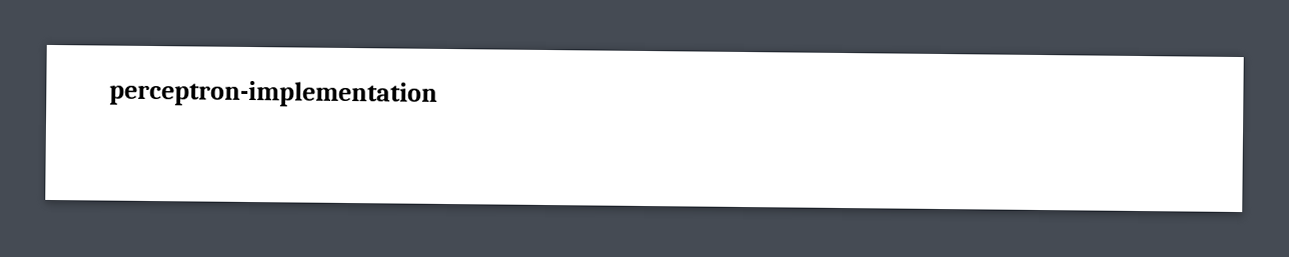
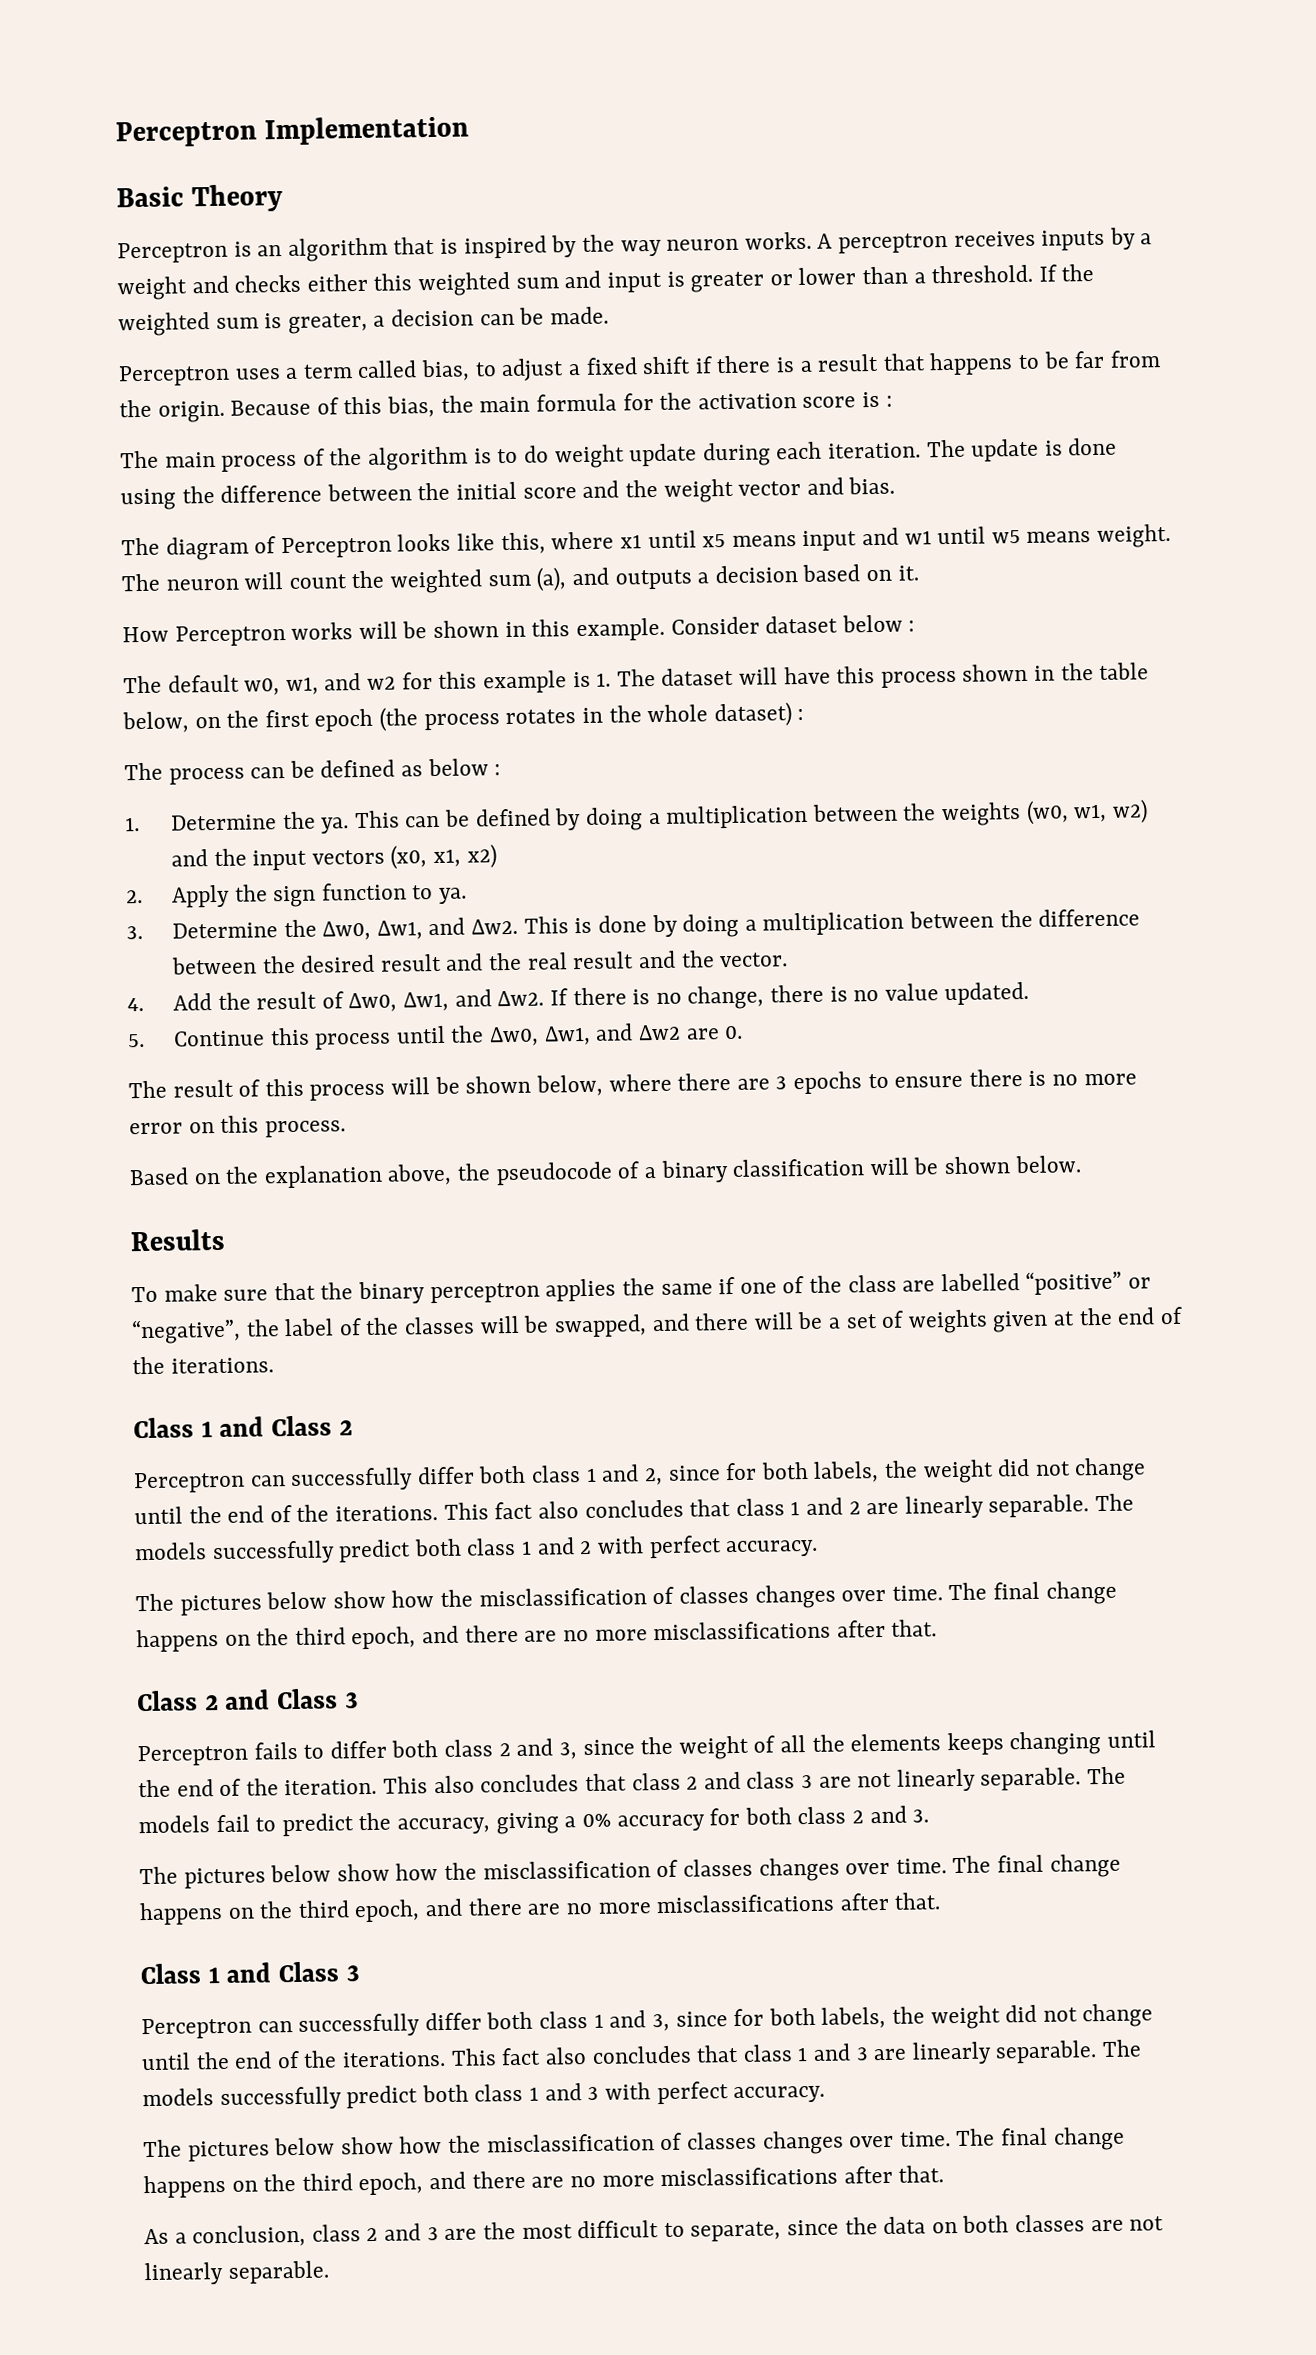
- perceptron-implementation
+ Perceptron Implementation
+ Basic Theory
+ Perceptron is an algorithm that is inspired by the way neuron works. A perceptron receives inputs by a weight and checks either this weighted sum and input is greater or lower than a threshold. If the weighted sum is greater, a decision can be made.
+ Perceptron uses a term called bias, to adjust a fixed shift if there is a result that happens to be far from the origin. Because of this bias, the main formula for the activation score is :
+ The main process of the algorithm is to do weight update during each iteration. The update is done using the difference between the initial score and the weight vector and bias.
+ The diagram of Perceptron looks like this, where x1 until x5 means input and w1 until w5 means weight. The neuron will count the weighted sum (a), and outputs a decision based on it.
+ How Perceptron works will be shown in this example. Consider dataset below :
+ The default w0, w1, and w2 for this example is 1. The dataset will have this process shown in the table below, on the first epoch (the process rotates in the whole dataset) :
+ The process can be defined as below :
+ 1. Determine the ya. This can be defined by doing a multiplication between the weights (w0, w1, w2) and the input vectors (x0, x1, x2)
+ 2. Apply the sign function to ya.
+ 3. Determine the Δw0, Δw1, and Δw2. This is done by doing a multiplication between the difference between the desired result and the real result and the vector.
+ 4. Add the result of Δw0, Δw1, and Δw2. If there is no change, there is no value updated.
+ 5. Continue this process until the Δw0, Δw1, and Δw2 are 0.
+ The result of this process will be shown below, where there are 3 epochs to ensure there is no more error on this process.
+ Based on the explanation above, the pseudocode of a binary classification will be shown below.
+ Results
+ To make sure that the binary perceptron applies the same if one of the class are labelled “positive” or “negative”, the label of the classes will be swapped, and there will be a set of weights given at the end of the iterations.
+ Class 1 and Class 2
+ Perceptron can successfully differ both class 1 and 2, since for both labels, the weight did not change until the end of the iterations. This fact also concludes that class 1 and 2 are linearly separable. The models successfully predict both class 1 and 2 with perfect accuracy.
+ The pictures below show how the misclassification of classes changes over time. The final change happens on the third epoch, and there are no more misclassifications after that.
+ Class 2 and Class 3
+ Perceptron fails to differ both class 2 and 3, since the weight of all the elements keeps changing until the end of the iteration. This also concludes that class 2 and class 3 are not linearly separable. The models fail to predict the accuracy, giving a 0% accuracy for both class 2 and 3.
+ The pictures below show how the misclassification of classes changes over time. The final change happens on the third epoch, and there are no more misclassifications after that.
+ Class 1 and Class 3
+ Perceptron can successfully differ both class 1 and 3, since for both labels, the weight did not change until the end of the iterations. This fact also concludes that class 1 and 3 are linearly separable. The models successfully predict both class 1 and 3 with perfect accuracy.
+ The pictures below show how the misclassification of classes changes over time. The final change happens on the third epoch, and there are no more misclassifications after that.
+ As a conclusion, class 2 and 3 are the most difficult to separate, since the data on both classes are not linearly separable.

